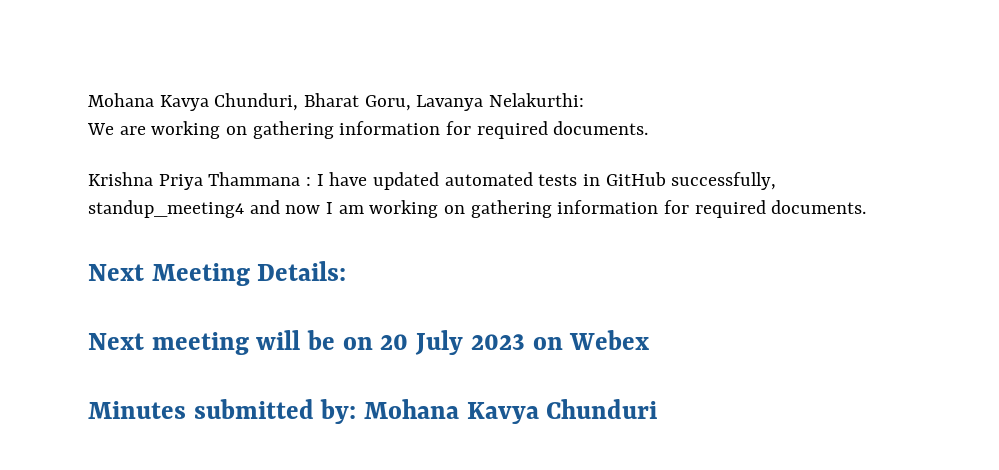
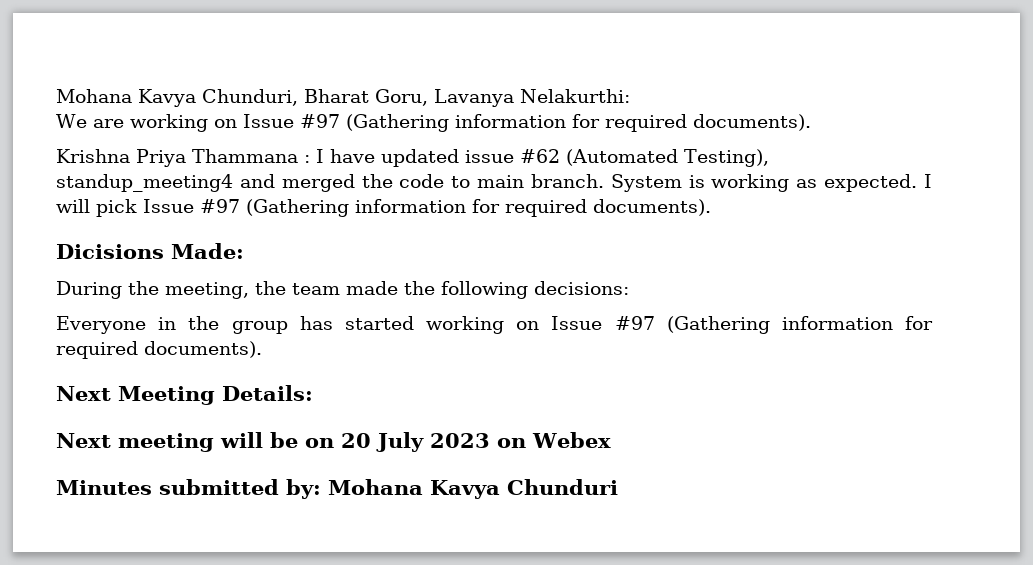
- We are working on gathering information for required documents.
+ We are working on Issue #97 (Gathering information for required documents).
- Krishna Priya Thammana : I have updated automated tests in GitHub successfully, standup_meeting4 and now I am working on gathering information for required documents.
+ Krishna Priya Thammana : I have updated issue #62 (Automated Testing), standup_meeting4 and merged the code to main branch. System is working as expected. I will pick Issue #97 (Gathering information for required documents).
+ Dicisions Made:
+ During the meeting, the team made the following decisions:
+ Everyone in the group has started working on Issue #97 (Gathering information for required documents).

